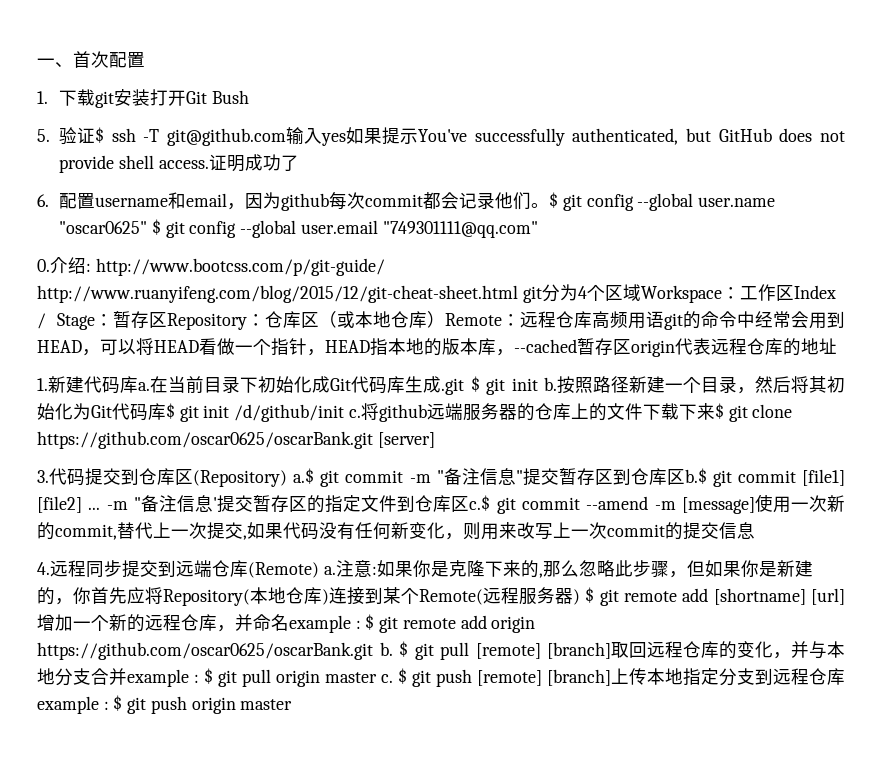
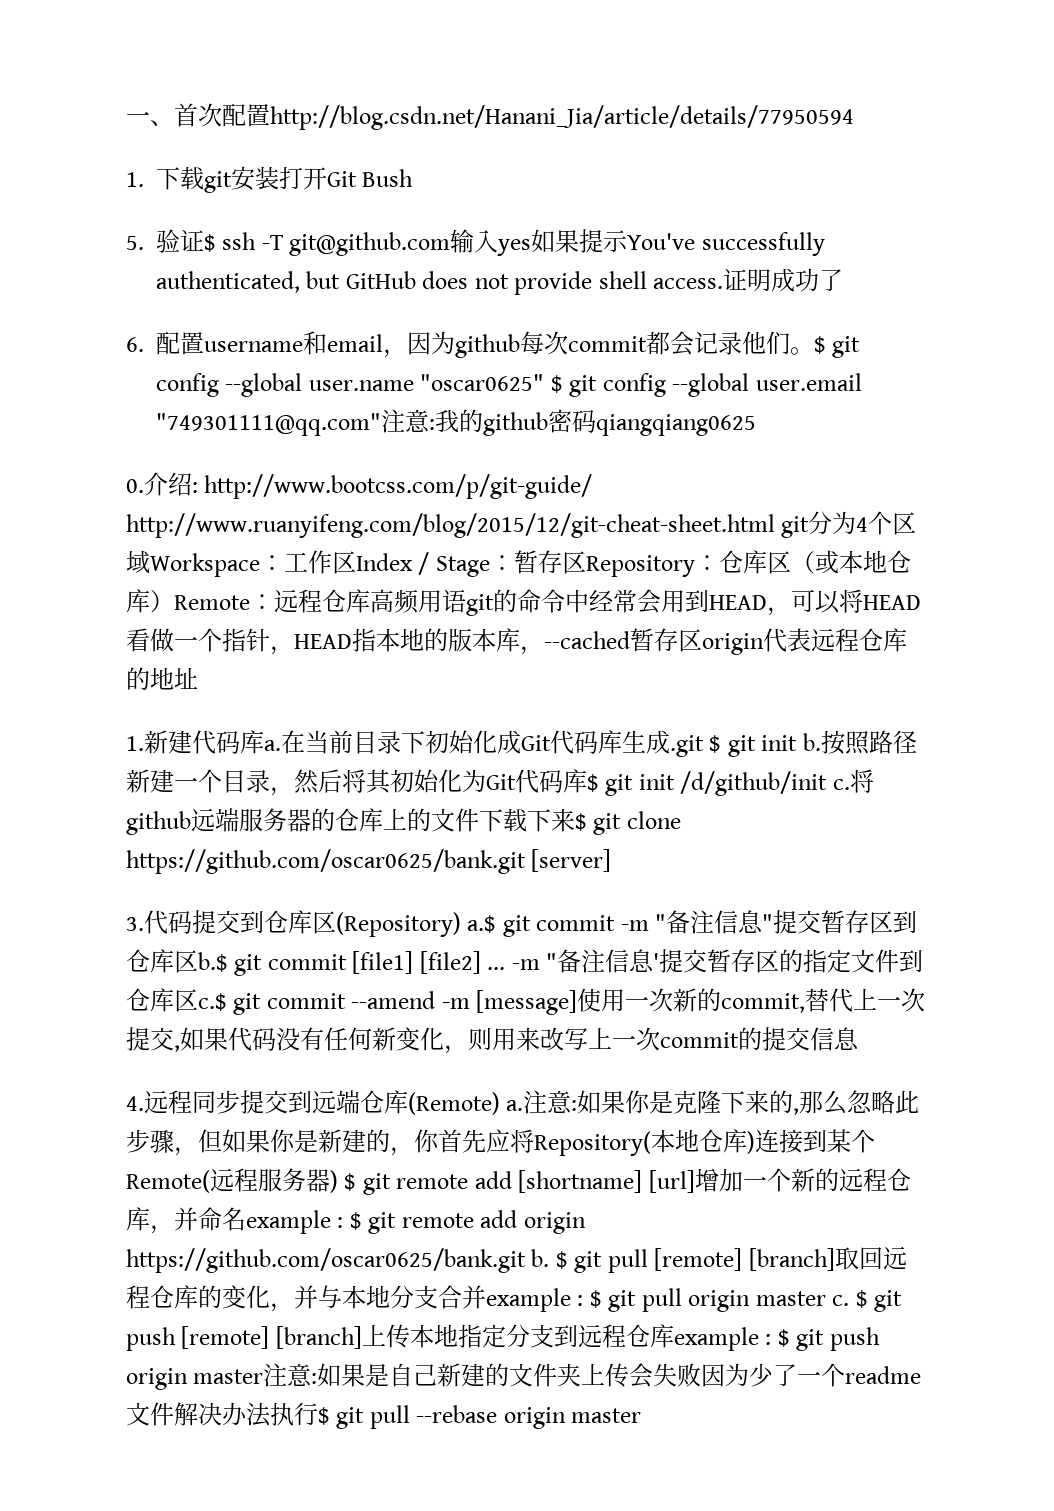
- 一、首次配置
+ 一、首次配置http://blog.csdn.net/Hanani_Jia/article/details/77950594
- $ git config --global user.name "oscar0625" $ git config --global user.email "749301111@qq.com"
+ $ git config --global user.name "oscar0625" $ git config --global user.email "749301111@qq.com"注意:我的github密码qiangqiang0625
- 将github远端服务器的仓库上的文件下载下来$ git clone https://github.com/oscar0625/oscarBank.git [server]
+ 将github远端服务器的仓库上的文件下载下来$ git clone https://github.com/oscar0625/bank.git [server]
- 注意:如果你是克隆下来的,那么忽略此步骤，但如果你是新建的，你首先应将Repository(本地仓库)连接到某个Remote(远程服务器) $ git remote add [shortname] [url]增加一个新的远程仓库，并命名example : $ git remote add origin https://github.com/oscar0625/oscarBank.git b.
+ 注意:如果你是克隆下来的,那么忽略此步骤，但如果你是新建的，你首先应将Repository(本地仓库)连接到某个Remote(远程服务器) $ git remote add [shortname] [url]增加一个新的远程仓库，并命名example : $ git remote add origin https://github.com/oscar0625/bank.git b.
- $ git push [remote] [branch]上传本地指定分支到远程仓库example : $ git push origin master
+ $ git push [remote] [branch]上传本地指定分支到远程仓库example : $ git push origin master注意:如果是自己新建的文件夹上传会失败因为少了一个readme文件解决办法执行$ git pull --rebase origin master

